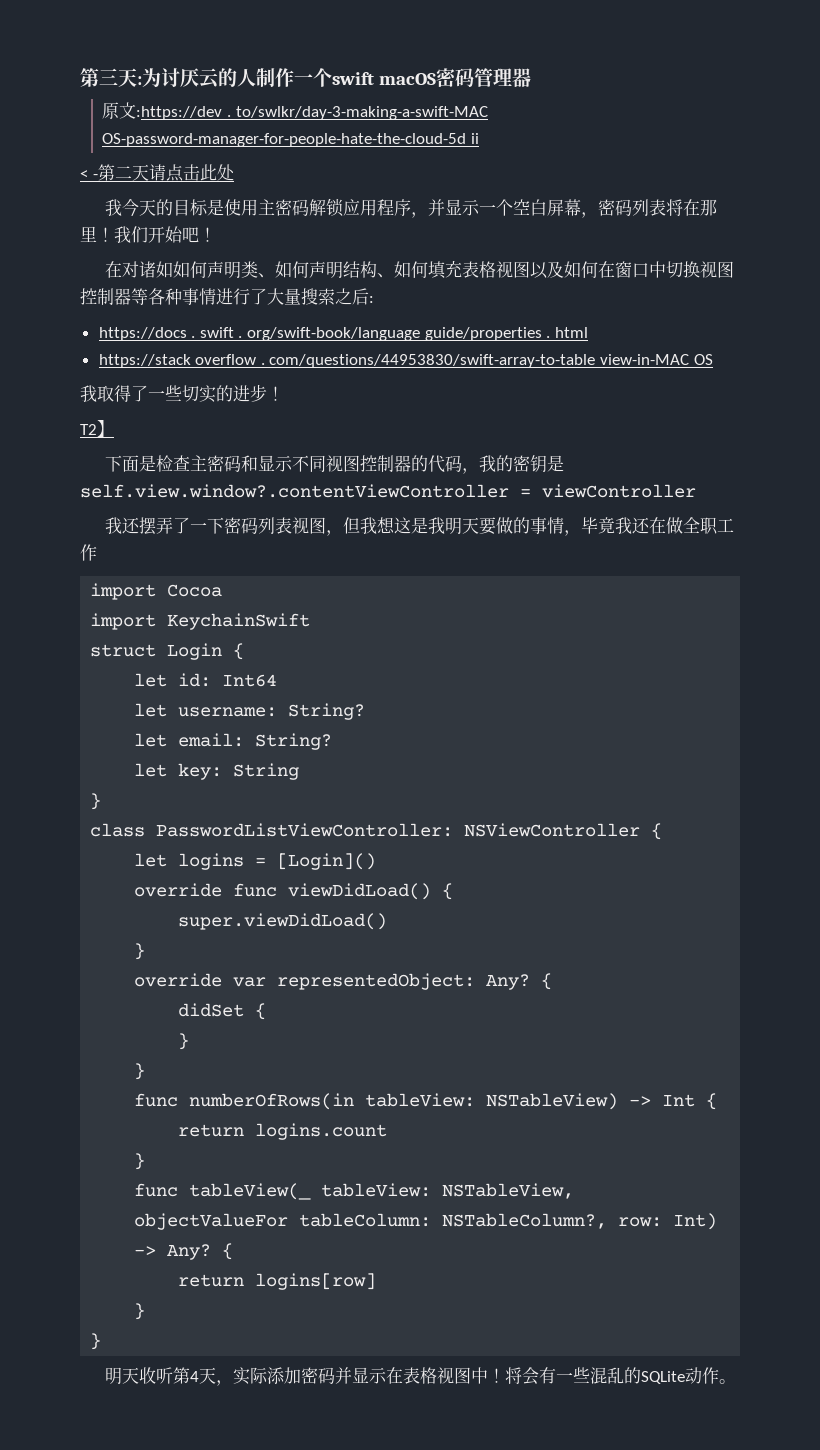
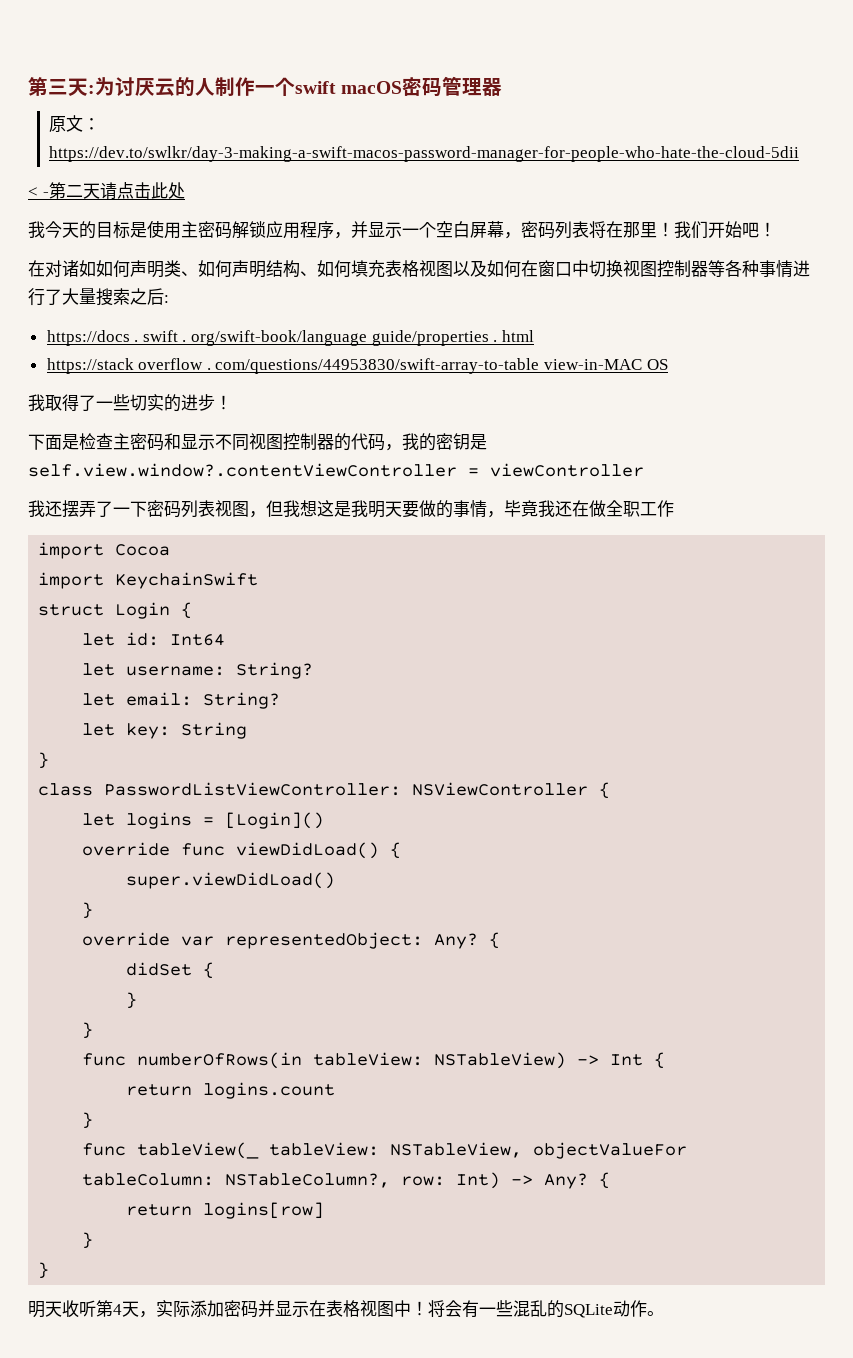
- 原文:https://dev . to/swlkr/day-3-making-a-swift-MAC OS-password-manager-for-people-hate-the-cloud-5d ii
+ 原文：https://dev.to/swlkr/day-3-making-a-swift-macos-password-manager-for-people-who-hate-the-cloud-5dii
- T2】

